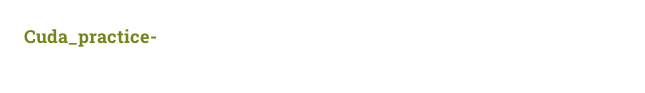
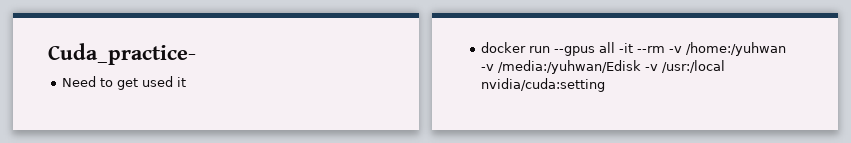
+ Need to get used it
+ docker run --gpus all -it --rm -v /home:/yuhwan -v /media:/yuhwan/Edisk -v /usr:/local nvidia/cuda:setting

